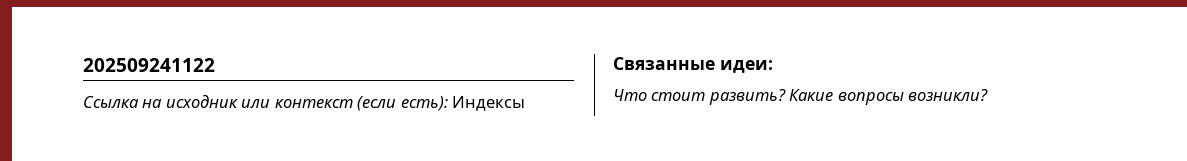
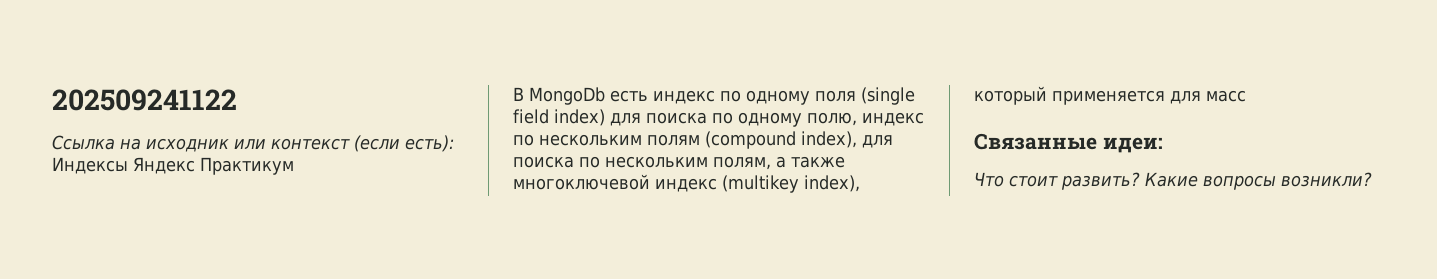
- Ссылка на исходник или контекст (если есть): Индексы
+ Ссылка на исходник или контекст (если есть): Индексы Яндекс Практикум
+ В MongoDb есть индекс по одному поля (single field index) для поиска по одному полю, индекс по нескольким полям (compound index), для поиска по нескольким полям, а также многоключевой индекс (multikey index), который применяется для масс

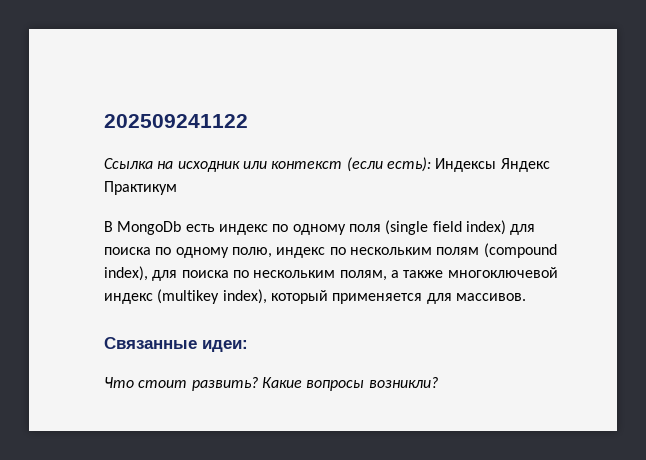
- В MongoDb есть индекс по одному поля (single field index) для поиска по одному полю, индекс по нескольким полям (compound index), для поиска по нескольким полям, а также многоключевой индекс (multikey index), который применяется для масс
+ В MongoDb есть индекс по одному поля (single field index) для поиска по одному полю, индекс по нескольким полям (compound index), для поиска по нескольким полям, а также многоключевой индекс (multikey index), который применяется для массивов.

